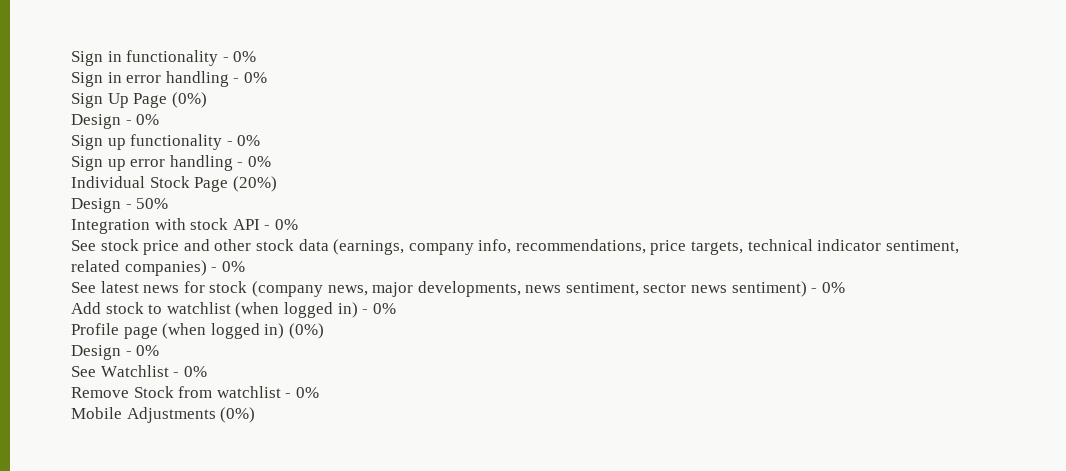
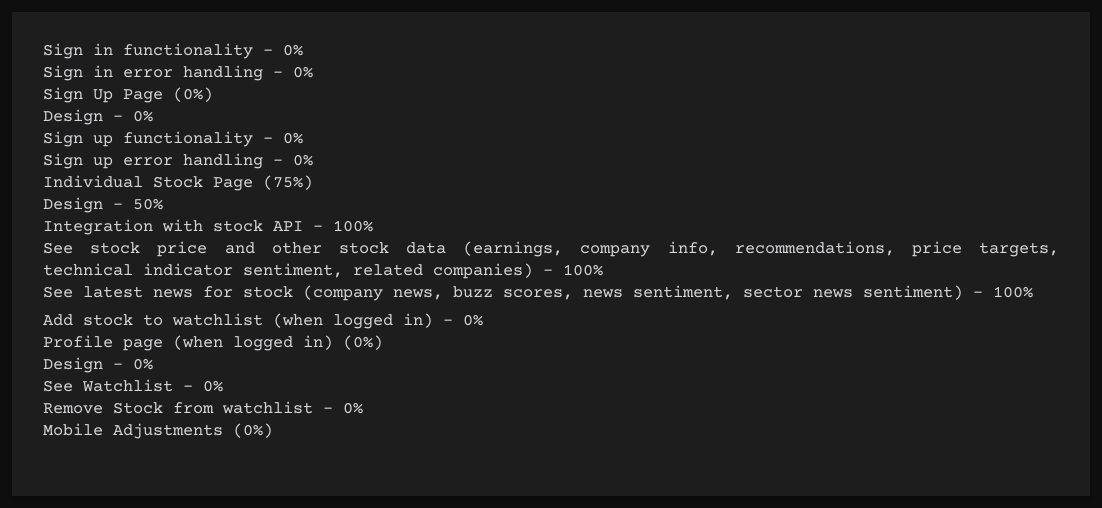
- Individual Stock Page (20%)
+ Individual Stock Page (75%)
- Integration with stock API - 0%
+ Integration with stock API - 100%
- See stock price and other stock data (earnings, company info, recommendations, price targets, technical indicator sentiment, related companies) - 0%
+ See stock price and other stock data (earnings, company info, recommendations, price targets, technical indicator sentiment, related companies) - 100%
- See latest news for stock (company news, major developments, news sentiment, sector news sentiment) - 0%
+ See latest news for stock (company news, buzz scores, news sentiment, sector news sentiment) - 100%

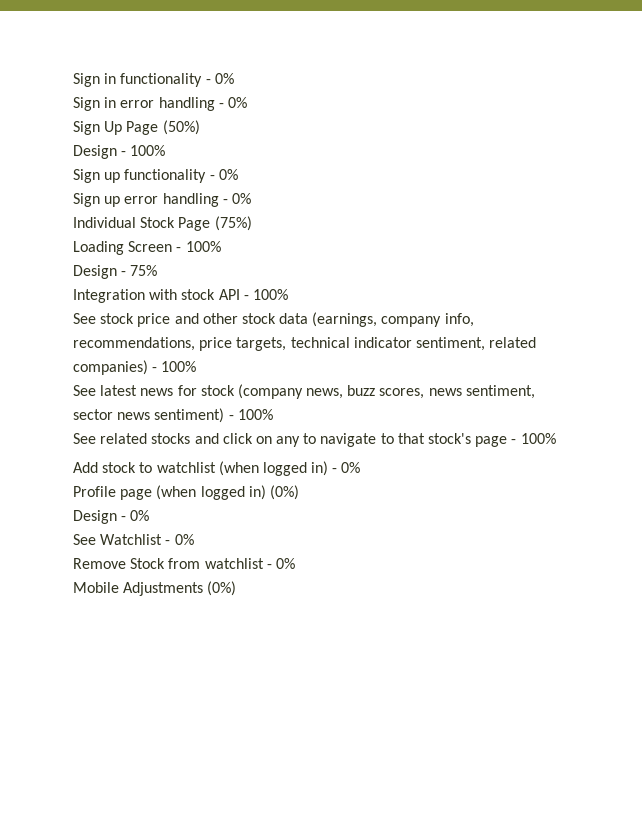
- Sign Up Page (0%)
- Design - 0%
+ Sign Up Page (50%)
+ Design - 100%
- Design - 50%
+ Loading Screen - 100%
+ Design - 75%
+ See related stocks and click on any to navigate to that stock's page - 100%

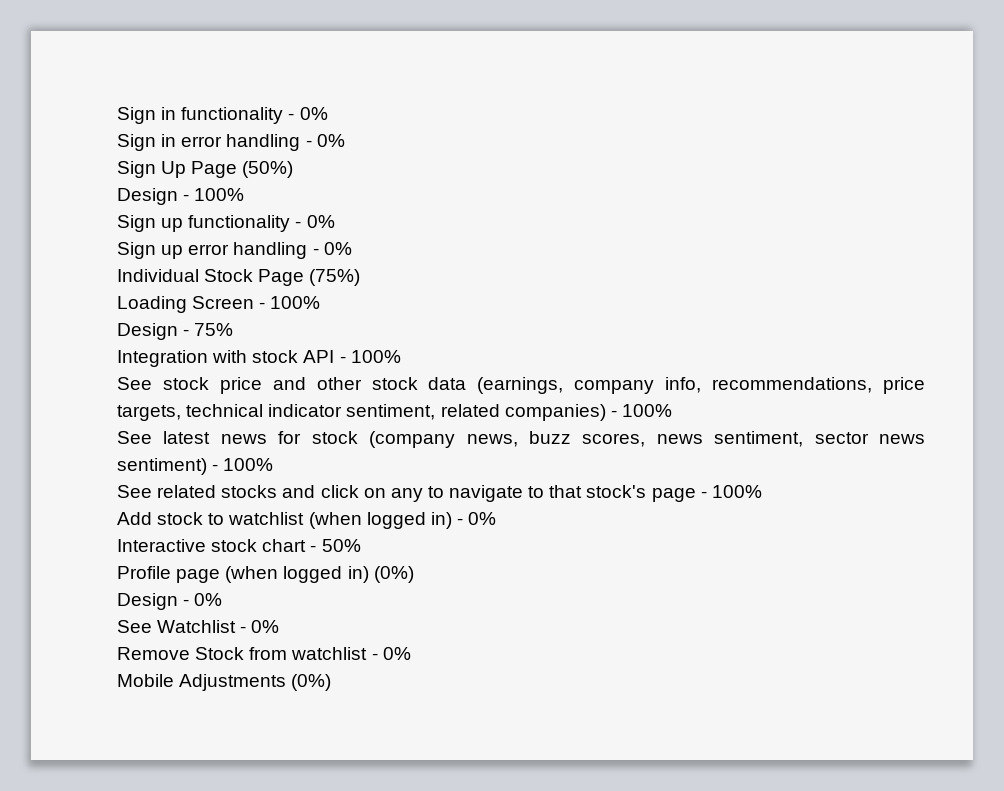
+ Interactive stock chart - 50%

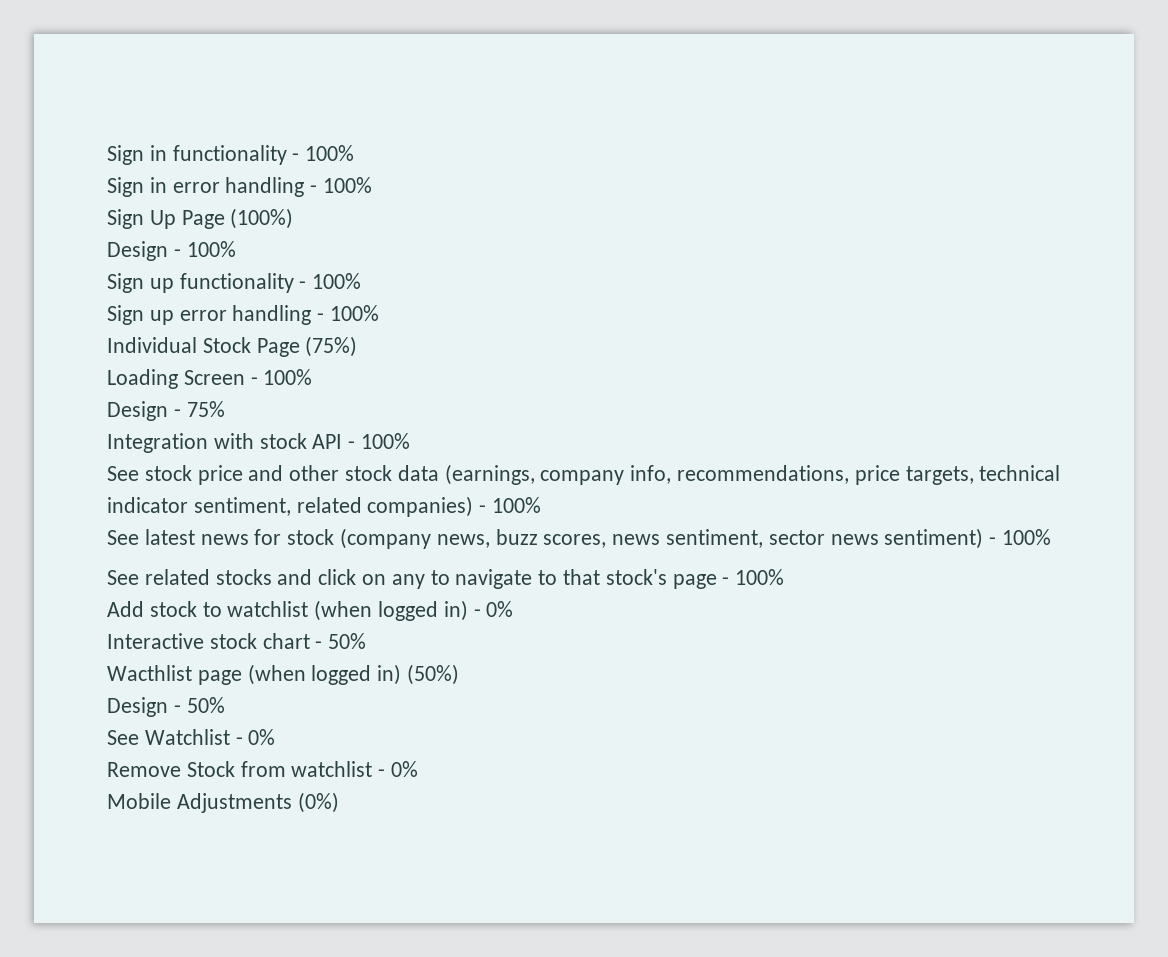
- Sign in functionality - 0%
+ Sign in functionality - 100%
- Sign in error handling - 0%
+ Sign in error handling - 100%
- Sign Up Page (50%)
+ Sign Up Page (100%)
- Sign up functionality - 0%
+ Sign up functionality - 100%
- Sign up error handling - 0%
+ Sign up error handling - 100%
- Profile page (when logged in) (0%)
- Design - 0%
+ Wacthlist page (when logged in) (50%)
+ Design - 50%

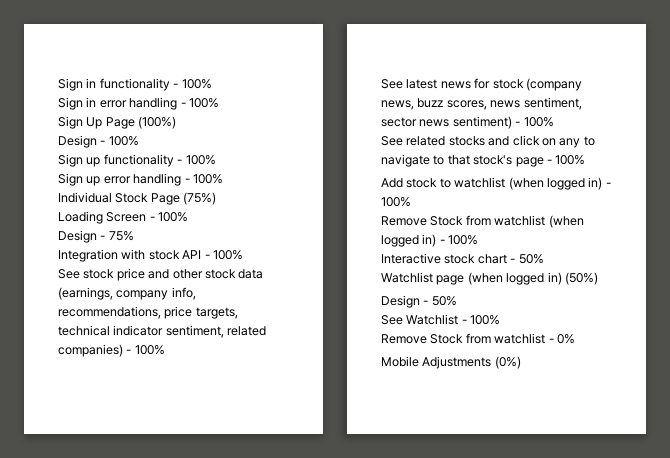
- Add stock to watchlist (when logged in) - 0%
+ Add stock to watchlist (when logged in) - 100%
+ Remove Stock from watchlist (when logged in) - 100%
- Wacthlist page (when logged in) (50%)
+ Watchlist page (when logged in) (50%)
- See Watchlist - 0%
+ See Watchlist - 100%

